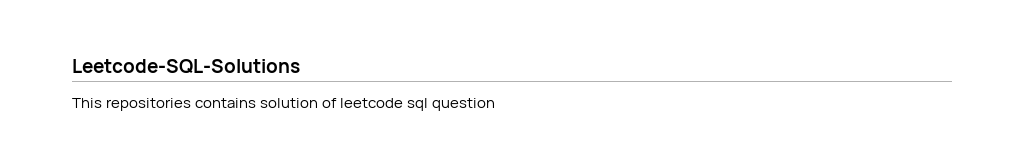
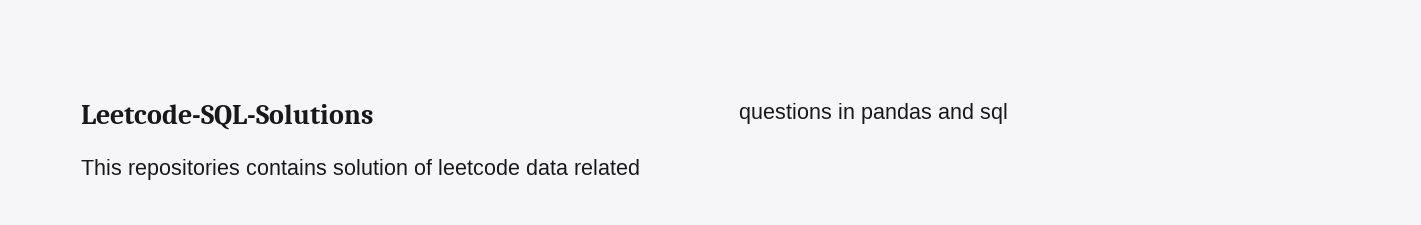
- This repositories contains solution of leetcode sql question
+ This repositories contains solution of leetcode data related questions in pandas and sql

